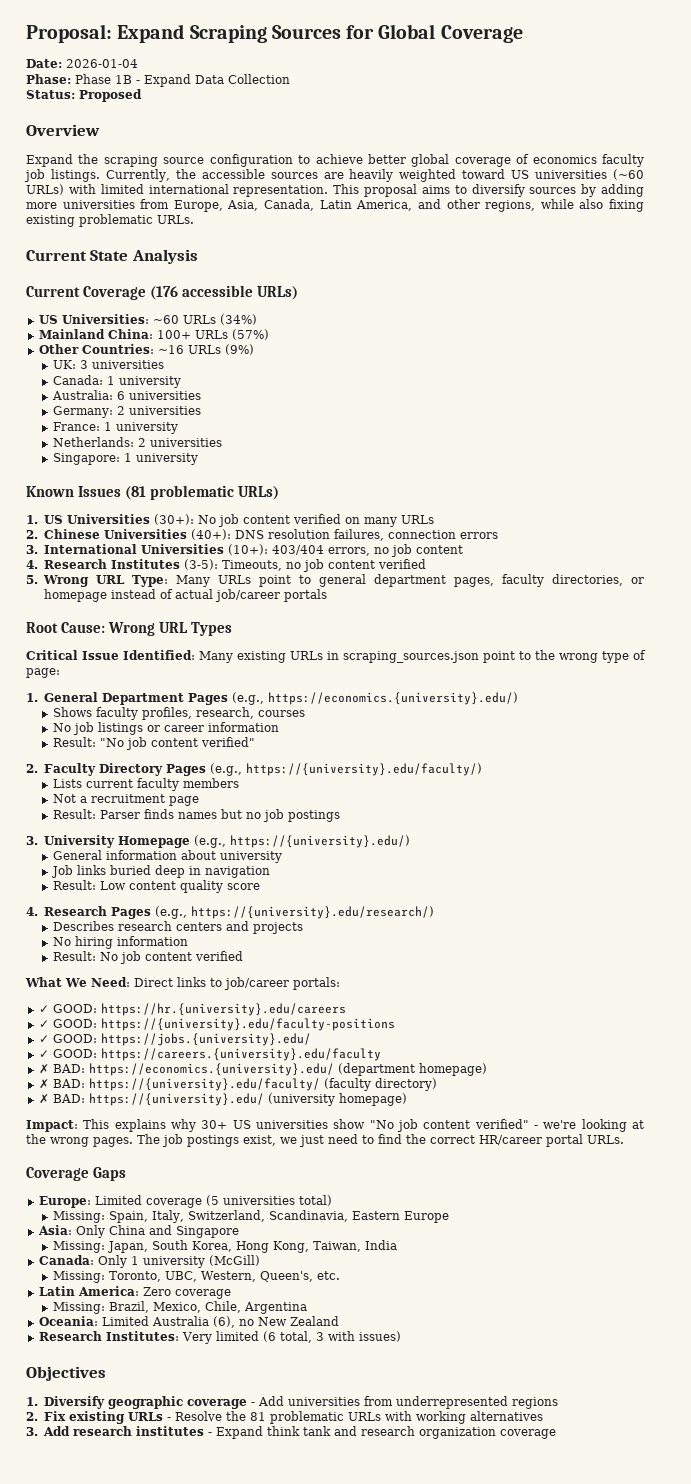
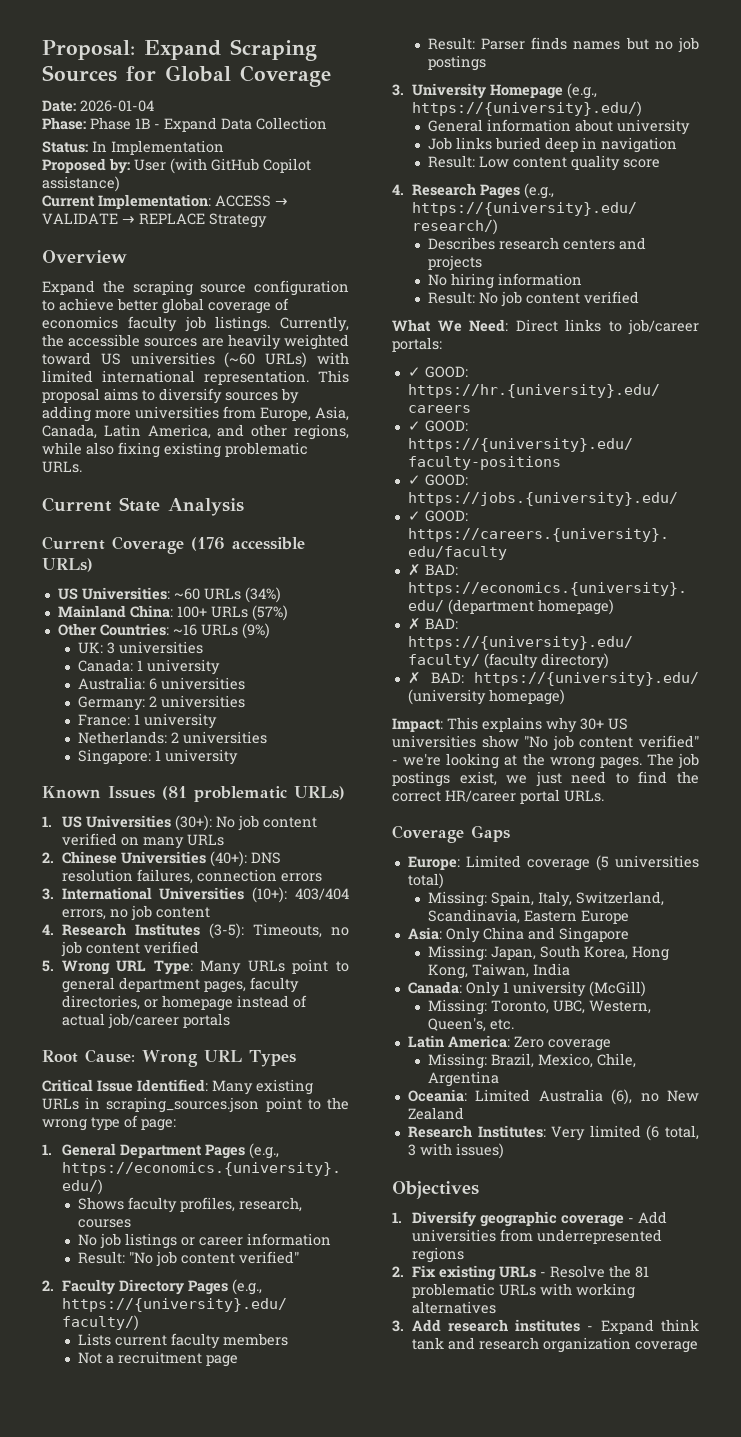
- Status: Proposed
+ Status: In Implementation
+ Proposed by: User (with GitHub Copilot assistance)
+ Current Implementation: ACCESS → VALIDATE → REPLACE Strategy

